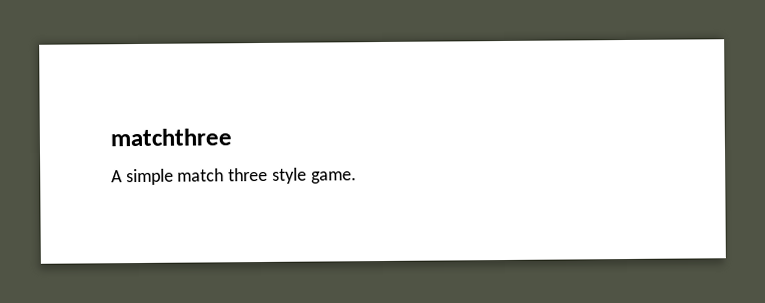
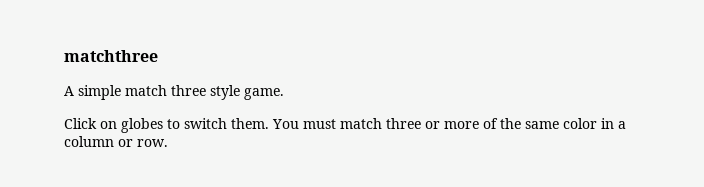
+ Click on globes to switch them. You must match three or more of the same color in a column or row.

